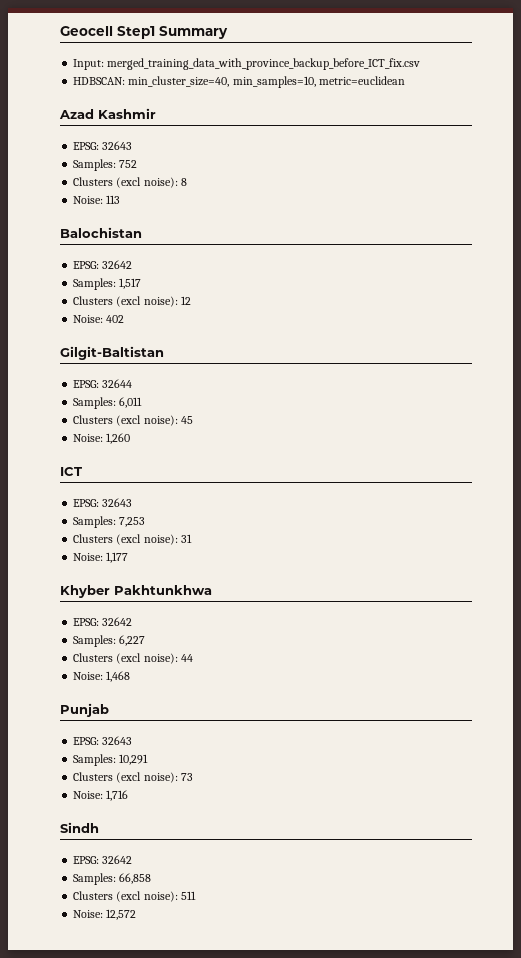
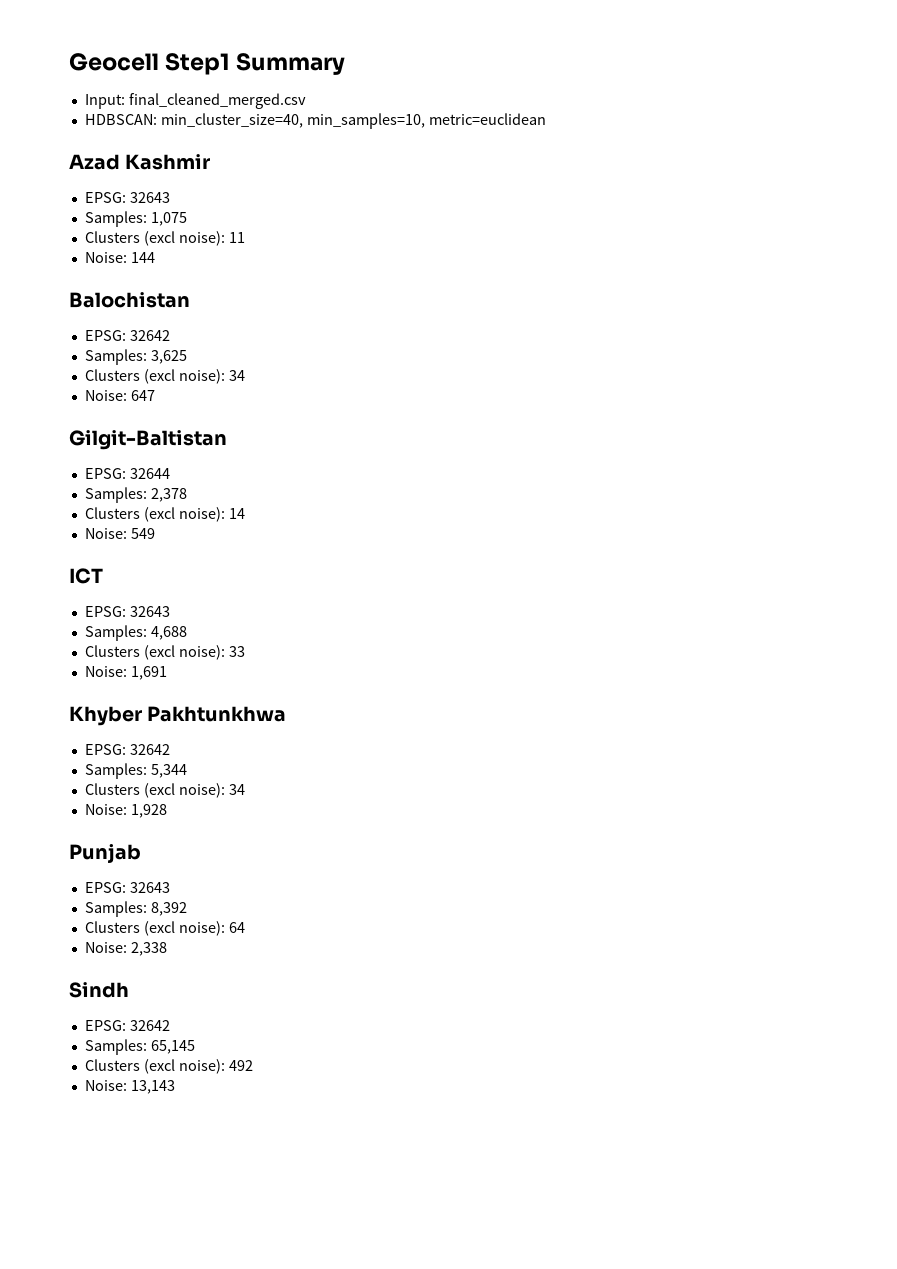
- Input: merged_training_data_with_province_backup_before_ICT_fix.csv
+ Input: final_cleaned_merged.csv
- Samples: 752
- Clusters (excl noise): 8
- Noise: 113
+ Samples: 1,075
+ Clusters (excl noise): 11
+ Noise: 144
- Samples: 1,517
- Clusters (excl noise): 12
- Noise: 402
+ Samples: 3,625
+ Clusters (excl noise): 34
+ Noise: 647
- Samples: 6,011
- Clusters (excl noise): 45
- Noise: 1,260
+ Samples: 2,378
+ Clusters (excl noise): 14
+ Noise: 549
- Samples: 7,253
- Clusters (excl noise): 31
- Noise: 1,177
+ Samples: 4,688
+ Clusters (excl noise): 33
+ Noise: 1,691
- Samples: 6,227
- Clusters (excl noise): 44
- Noise: 1,468
+ Samples: 5,344
+ Clusters (excl noise): 34
+ Noise: 1,928
- Samples: 10,291
- Clusters (excl noise): 73
- Noise: 1,716
+ Samples: 8,392
+ Clusters (excl noise): 64
+ Noise: 2,338
- Samples: 66,858
- Clusters (excl noise): 511
- Noise: 12,572
+ Samples: 65,145
+ Clusters (excl noise): 492
+ Noise: 13,143

